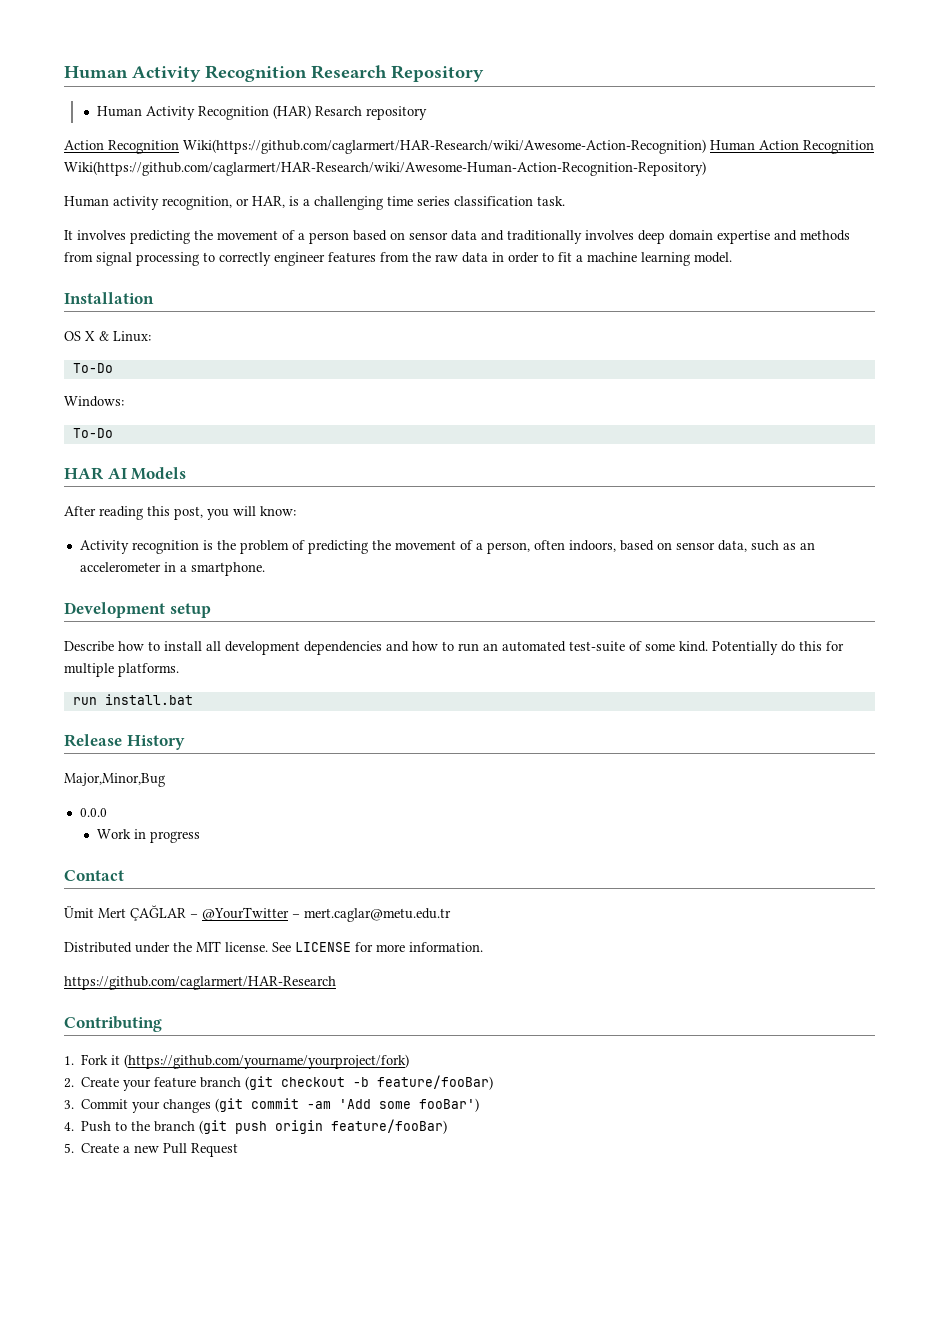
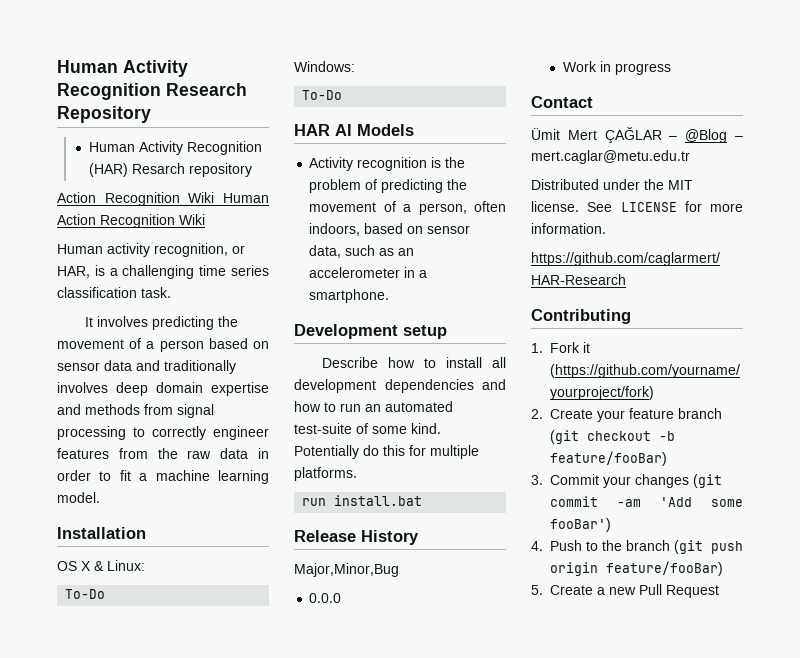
- Action Recognition Wiki(https://github.com/caglarmert/HAR-Research/wiki/Awesome-Action-Recognition) Human Action Recognition Wiki(https://github.com/caglarmert/HAR-Research/wiki/Awesome-Human-Action-Recognition-Repository)
+ Action Recognition Wiki Human Action Recognition Wiki
- After reading this post, you will know:
- Ümit Mert ÇAĞLAR – @YourTwitter – mert.caglar@metu.edu.tr
+ Ümit Mert ÇAĞLAR – @Blog – mert.caglar@metu.edu.tr

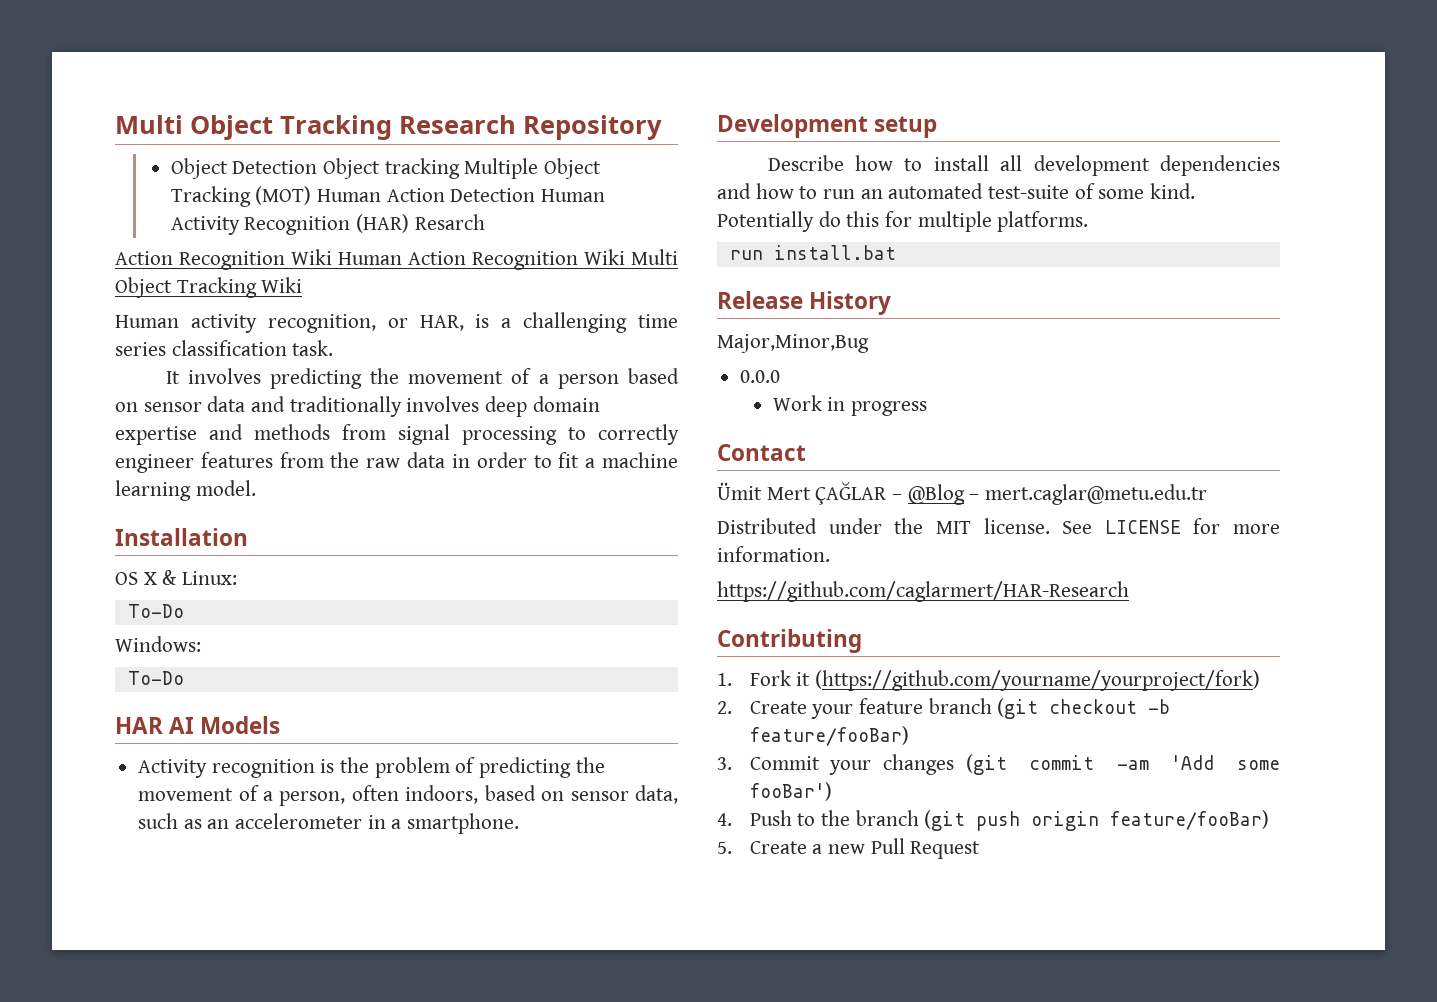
- Human Activity Recognition Research Repository
+ Multi Object Tracking Research Repository
- Human Activity Recognition (HAR) Resarch repository
+ Object Detection Object tracking Multiple Object Tracking (MOT) Human Action Detection Human Activity Recognition (HAR) Resarch
- Action Recognition Wiki Human Action Recognition Wiki
+ Action Recognition Wiki Human Action Recognition Wiki Multi Object Tracking Wiki

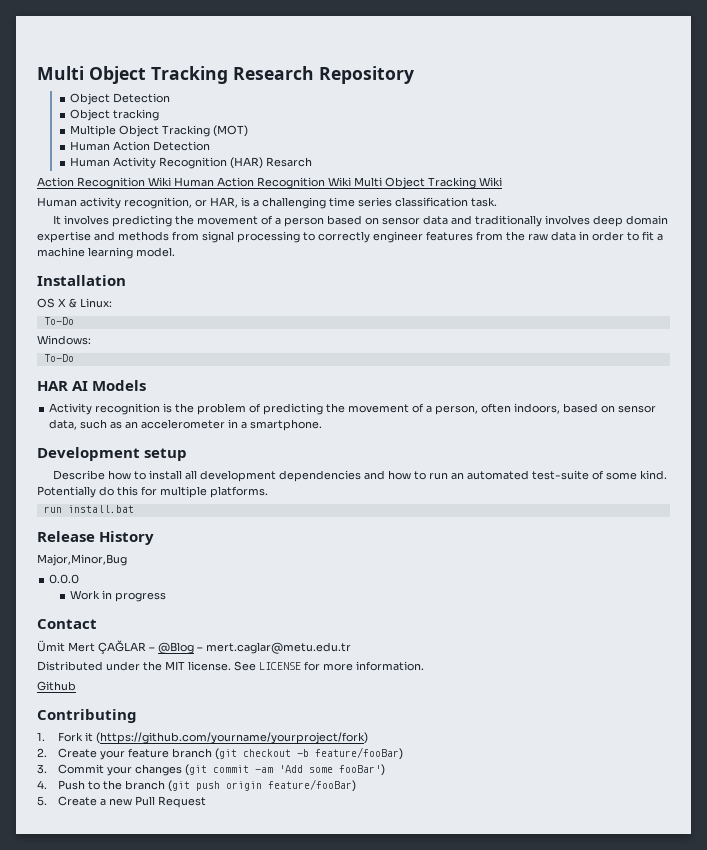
- Object Detection Object tracking Multiple Object Tracking (MOT) Human Action Detection Human Activity Recognition (HAR) Resarch
+ Object Detection
+ Object tracking
+ Multiple Object Tracking (MOT)
+ Human Action Detection
+ Human Activity Recognition (HAR) Resarch
- https://github.com/caglarmert/HAR-Research
+ Github

